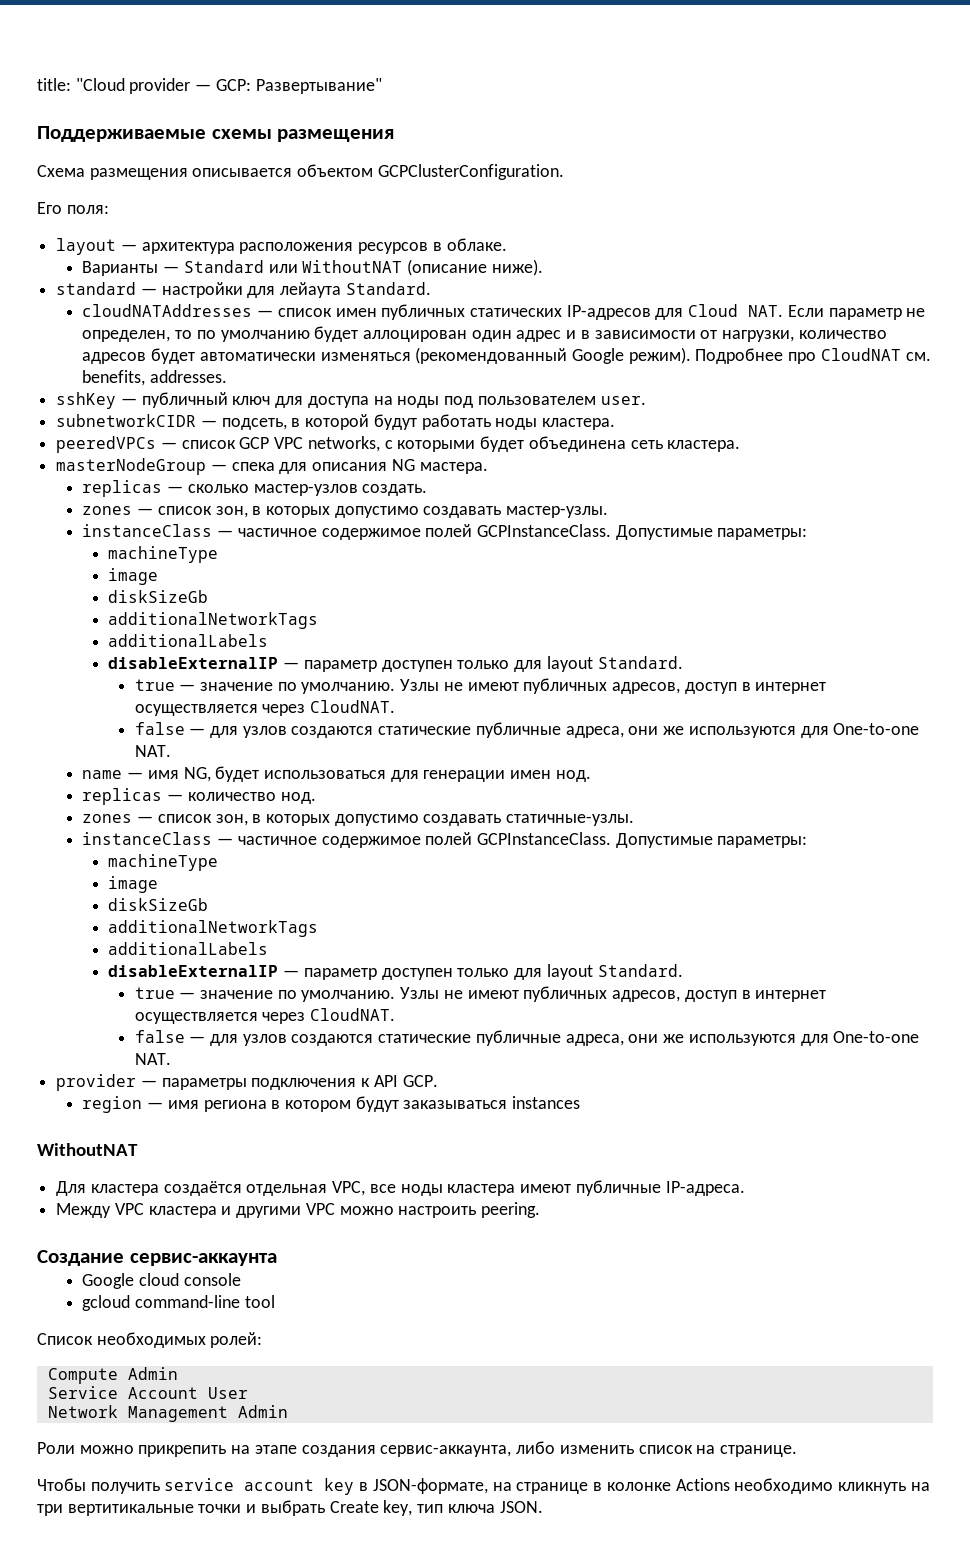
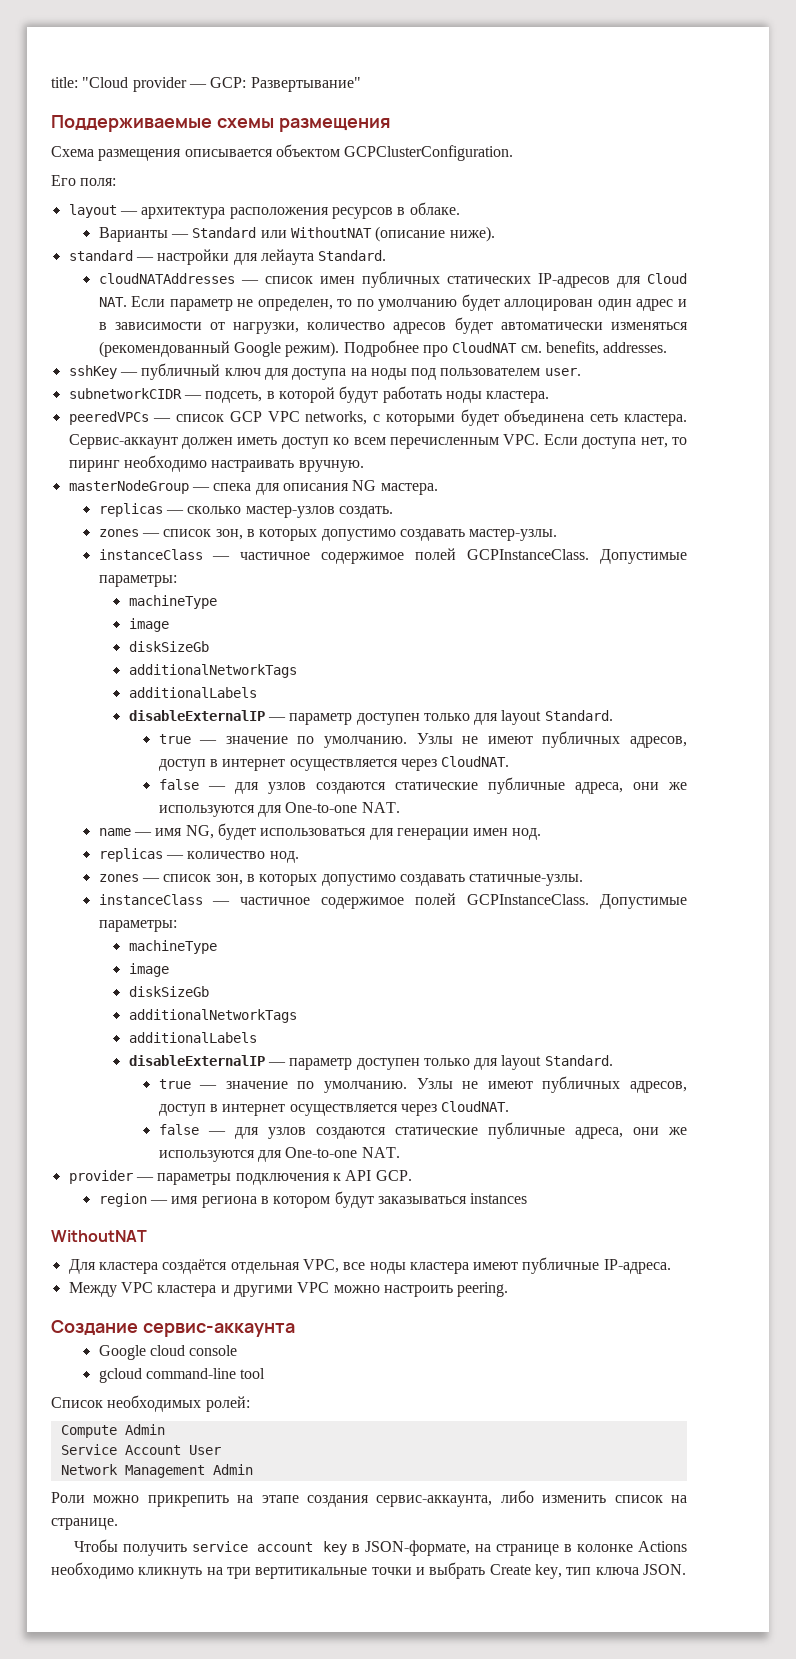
+ Сервис-аккаунт должен иметь доступ ко всем перечисленным VPC. Если доступа нет, то пиринг необходимо настраивать вручную.

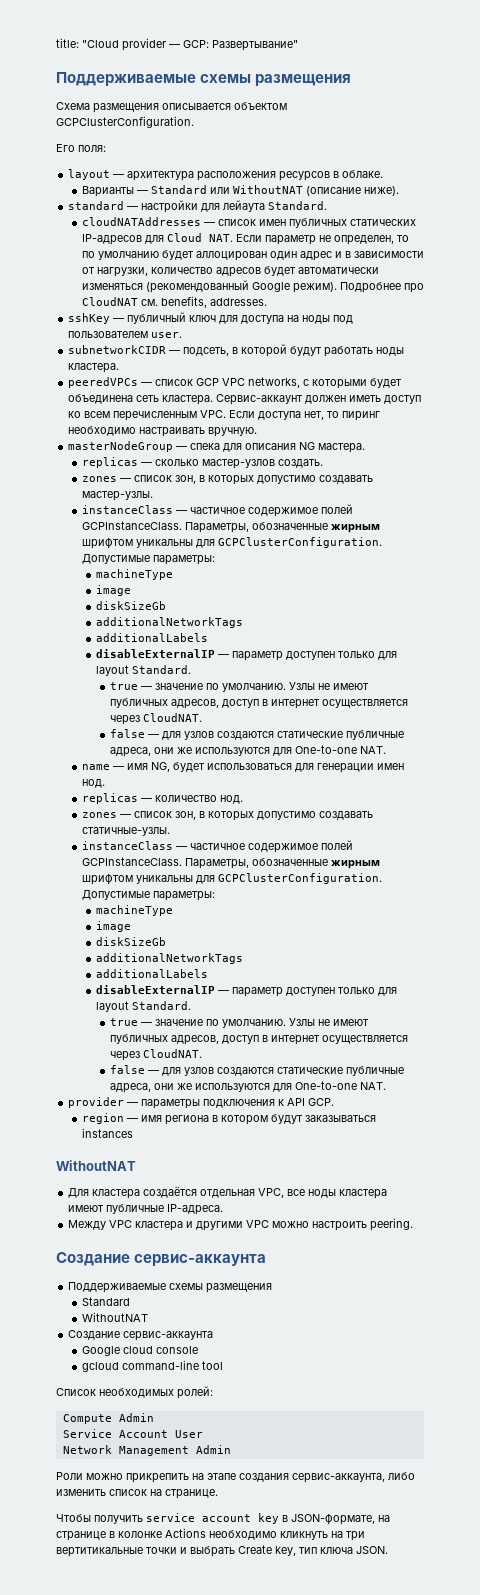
  zones — список зон, в которых допустимо создавать мастер-узлы.
- instanceClass — частичное содержимое полей GCPInstanceClass.
+ instanceClass — частичное содержимое полей GCPInstanceClass. Параметры, обозначенные жирным шрифтом уникальны для GCPClusterConfiguration.
  zones — список зон, в которых допустимо создавать статичные-узлы.
- instanceClass — частичное содержимое полей GCPInstanceClass.
+ instanceClass — частичное содержимое полей GCPInstanceClass. Параметры, обозначенные жирным шрифтом уникальны для GCPClusterConfiguration.
  Между VPC кластера и другими VPC можно настроить peering.
+ Создание сервис-аккаунта
+ Поддерживаемые схемы размещения
+ Standard
+ WithoutNAT

